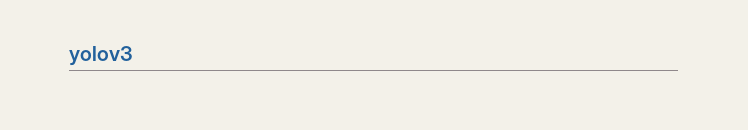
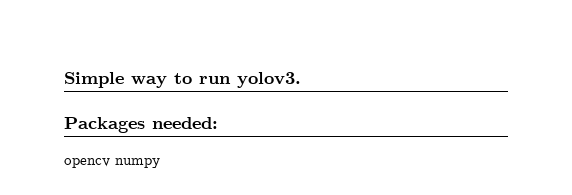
- yolov3
+ Simple way to run yolov3.
+ Packages needed:
+ opencv numpy

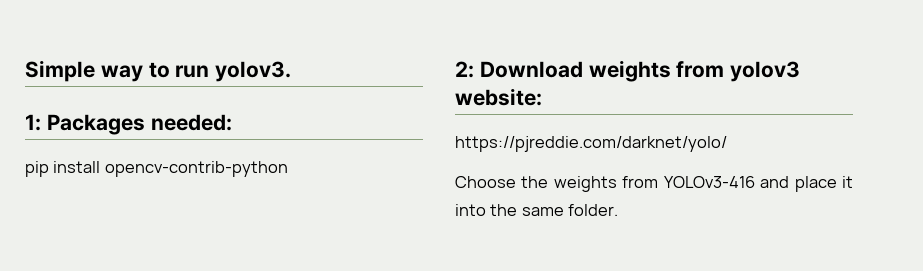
- Packages needed:
+ 1: Packages needed:
- opencv numpy
+ pip install opencv-contrib-python
+ 2: Download weights from yolov3 website:
+ https://pjreddie.com/darknet/yolo/
+ Choose the weights from YOLOv3-416 and place it into the same folder.

